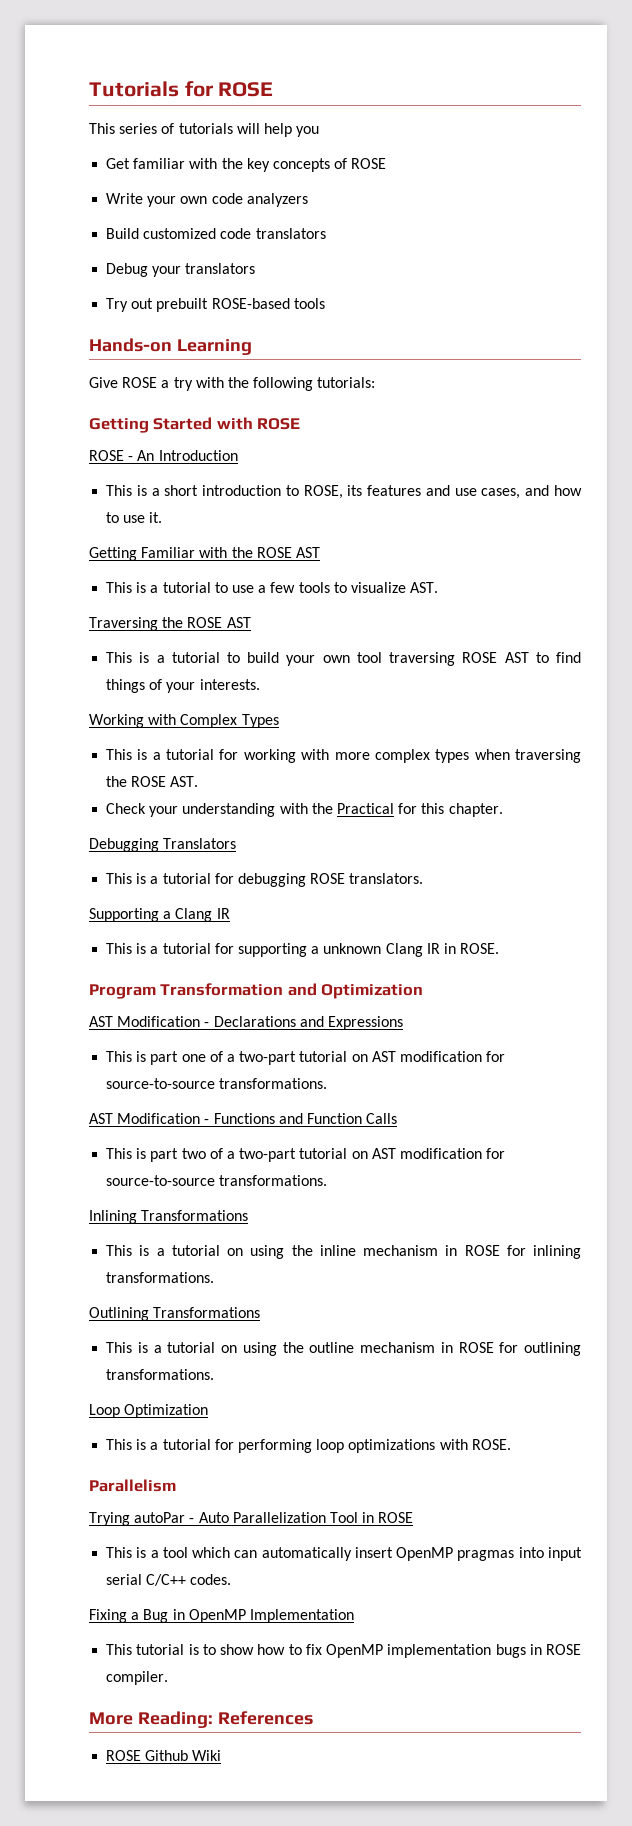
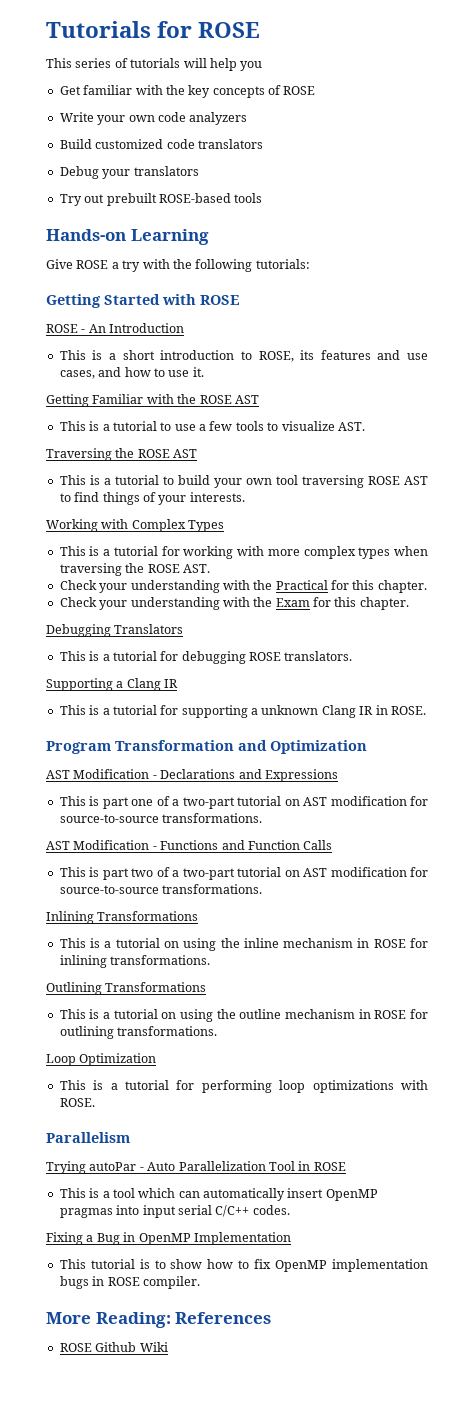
+ Check your understanding with the Exam for this chapter.

